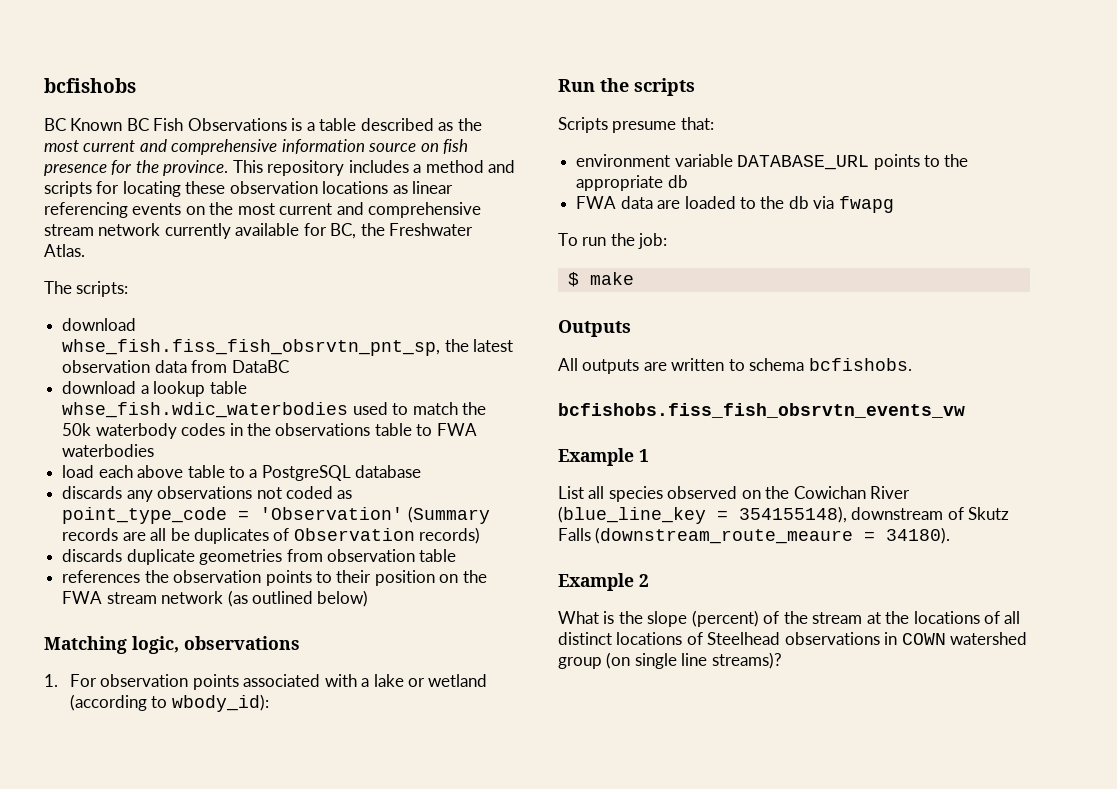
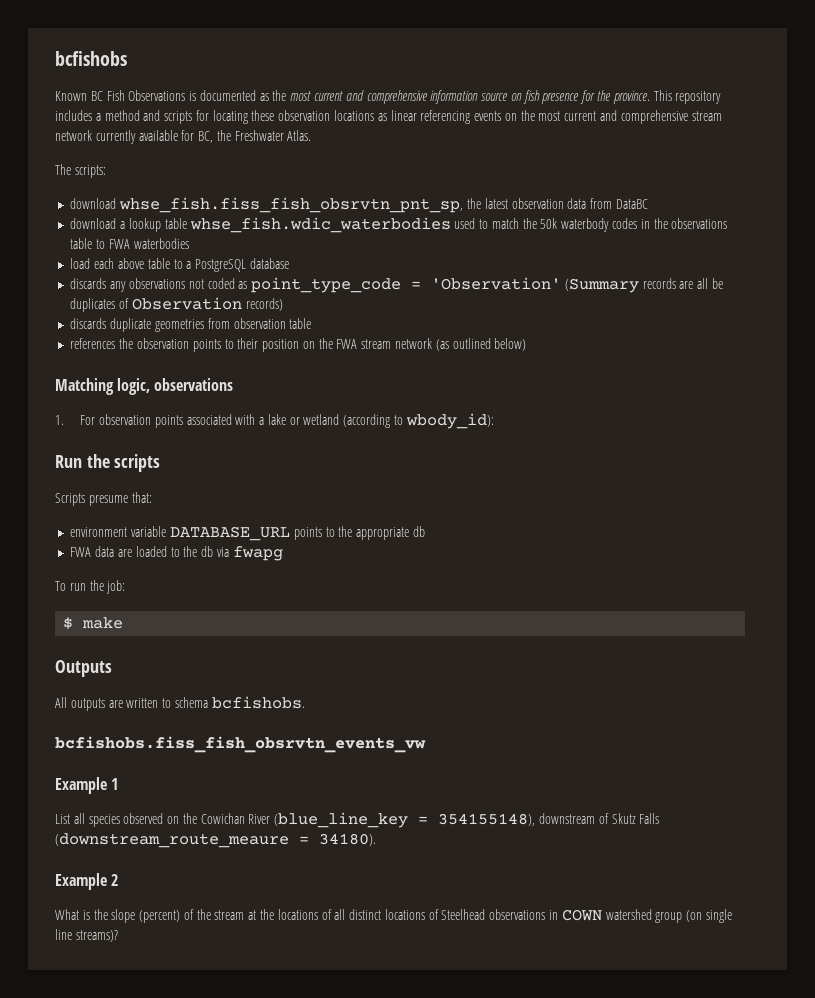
- BC Known BC Fish Observations is a table described as the most current and comprehensive information source on fish presence for the province.
+ Known BC Fish Observations is documented as the most current and comprehensive information source on fish presence for the province.

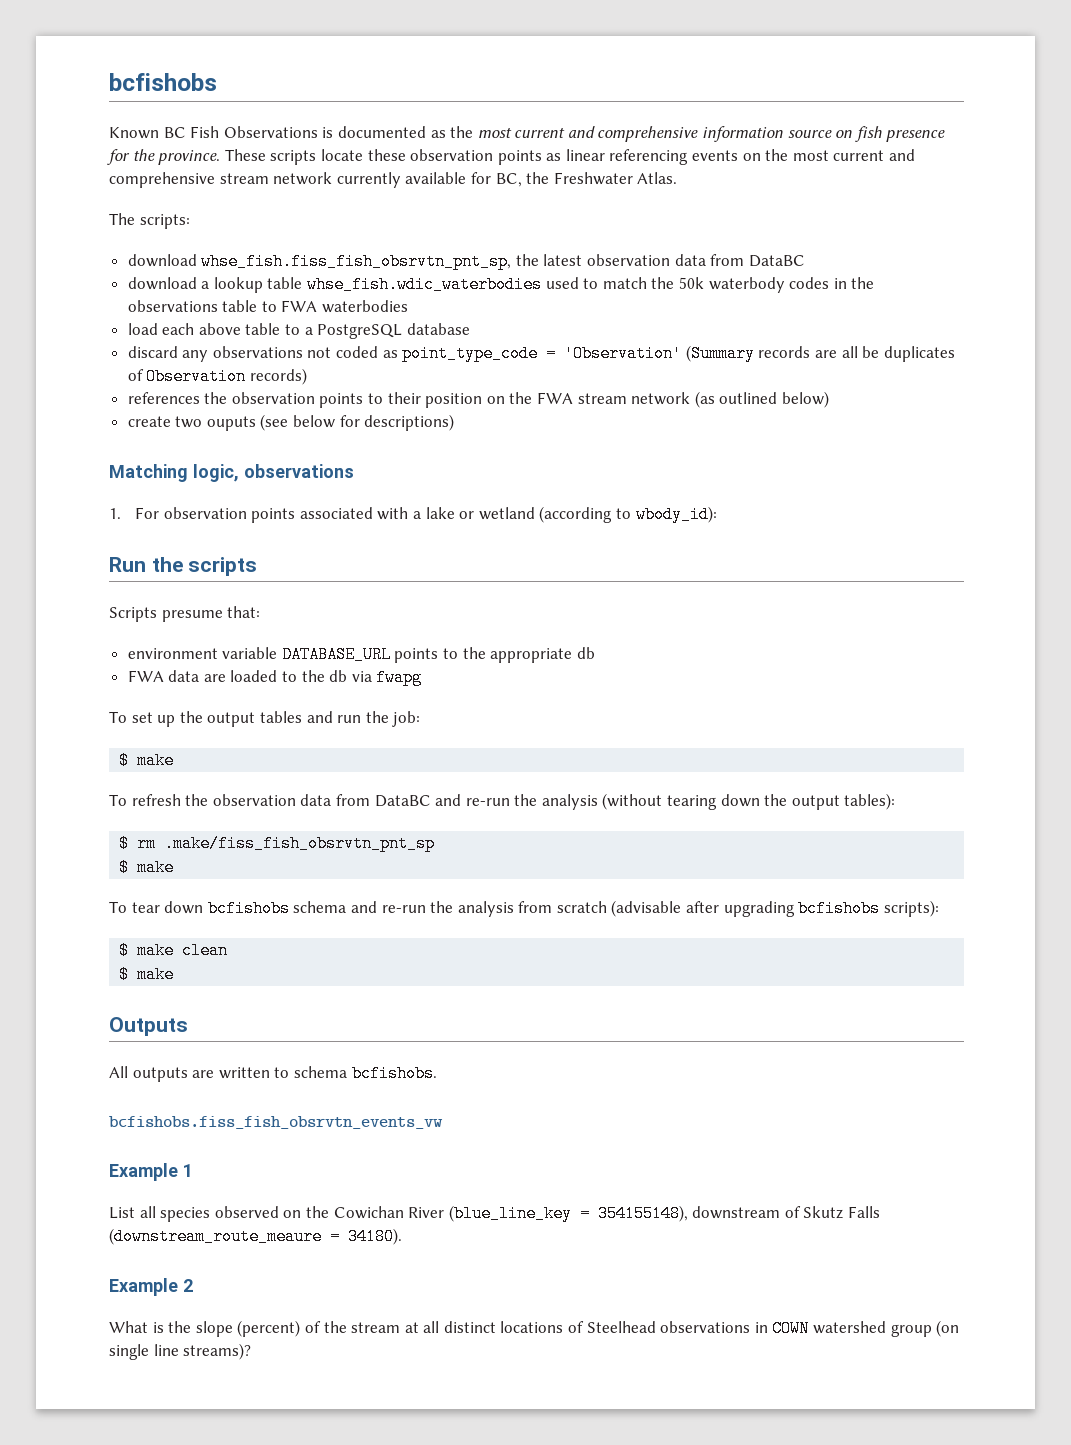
- This repository includes a method and scripts for locating these observation locations as linear referencing events on the most current and comprehensive stream network currently available for BC, the Freshwater Atlas.
+ These scripts locate these observation points as linear referencing events on the most current and comprehensive stream network currently available for BC, the Freshwater Atlas.
- discards any observations not coded as point_type_code = 'Observation' (Summary records are all be duplicates of Observation records)
+ discard any observations not coded as point_type_code = 'Observation' (Summary records are all be duplicates of Observation records)
- discards duplicate geometries from observation table
+ create two ouputs (see below for descriptions)
- To run the job:
+ To set up the output tables and run the job:
+ To refresh the observation data from DataBC and re-run the analysis (without tearing down the output tables):
+ $ rm .make/fiss_fish_obsrvtn_pnt_sp
+ $ make
+ To tear down bcfishobs schema and re-run the analysis from scratch (advisable after upgrading bcfishobs scripts):
+ $ make clean
+ $ make
- What is the slope (percent) of the stream at the locations of all distinct locations of Steelhead observations in COWN watershed group (on single line streams)?
+ What is the slope (percent) of the stream at all distinct locations of Steelhead observations in COWN watershed group (on single line streams)?

